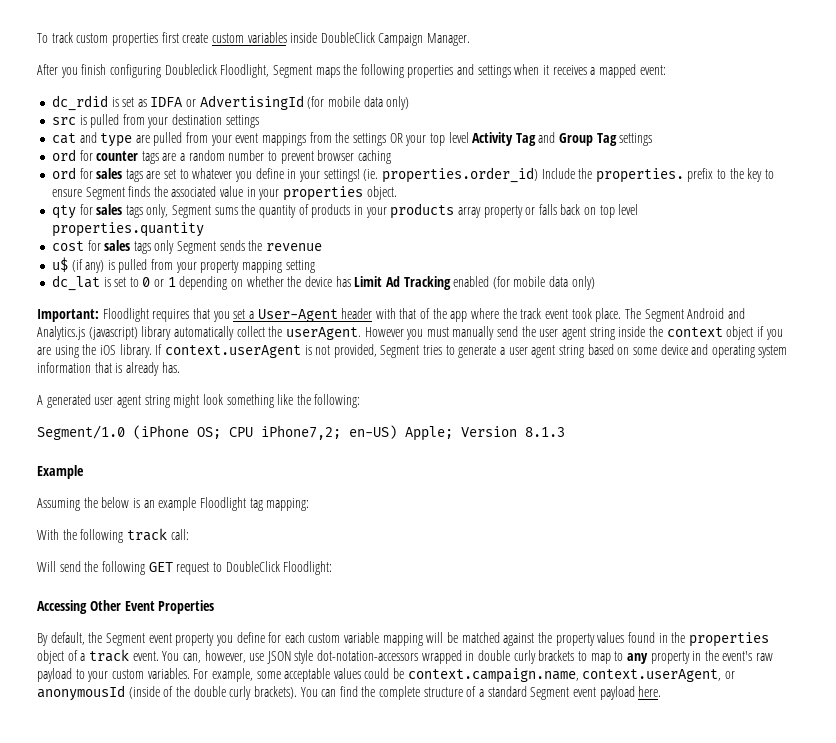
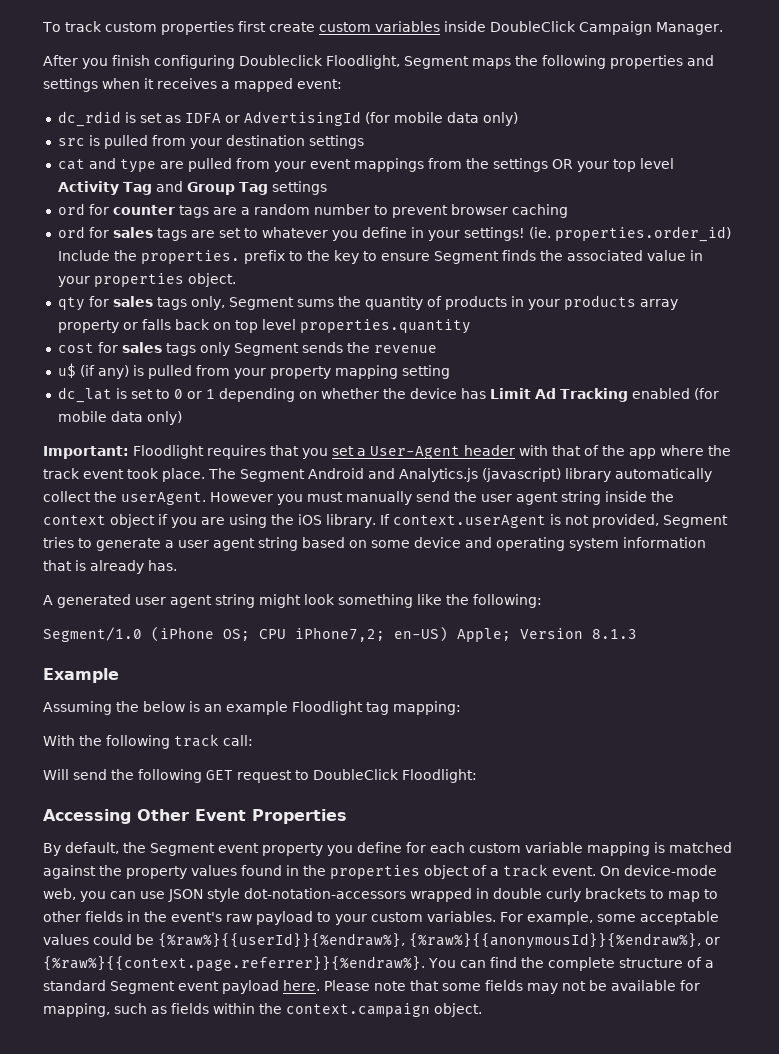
- By default, the Segment event property you define for each custom variable mapping will be matched against the property values found in the properties object of a track event.
+ By default, the Segment event property you define for each custom variable mapping is matched against the property values found in the properties object of a track event.
- You can, however, use JSON style dot-notation-accessors wrapped in double curly brackets to map to any property in the event's raw payload to your custom variables.
+ On device-mode web, you can use JSON style dot-notation-accessors wrapped in double curly brackets to map to other fields in the event's raw payload to your custom variables.
- For example, some acceptable values could be context.campaign.name, context.userAgent, or anonymousId (inside of the double curly brackets). You can find the complete structure of a standard Segment event payload here.
+ For example, some acceptable values could be {%raw%}{{userId}}{%endraw%}, {%raw%}{{anonymousId}}{%endraw%}, or {%raw%}{{context.page.referrer}}{%endraw%}. You can find the complete structure of a standard Segment event payload here.
+ Please note that some fields may not be available for mapping, such as fields within the context.campaign object.

